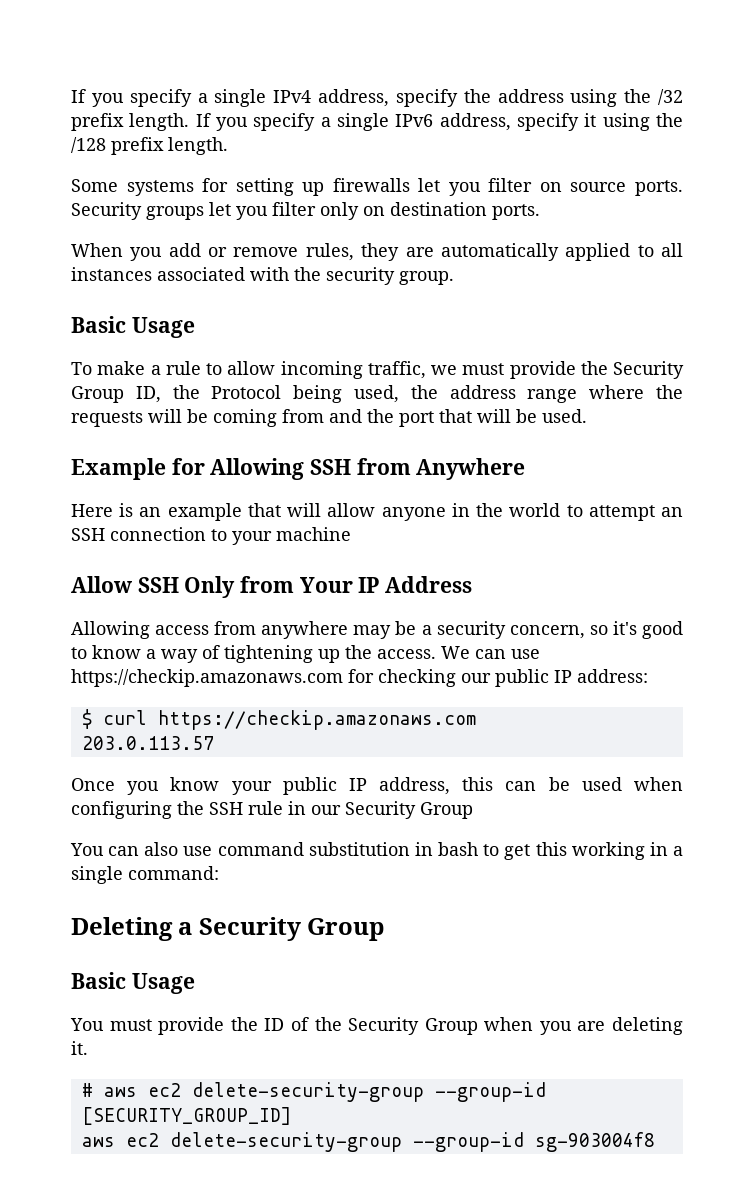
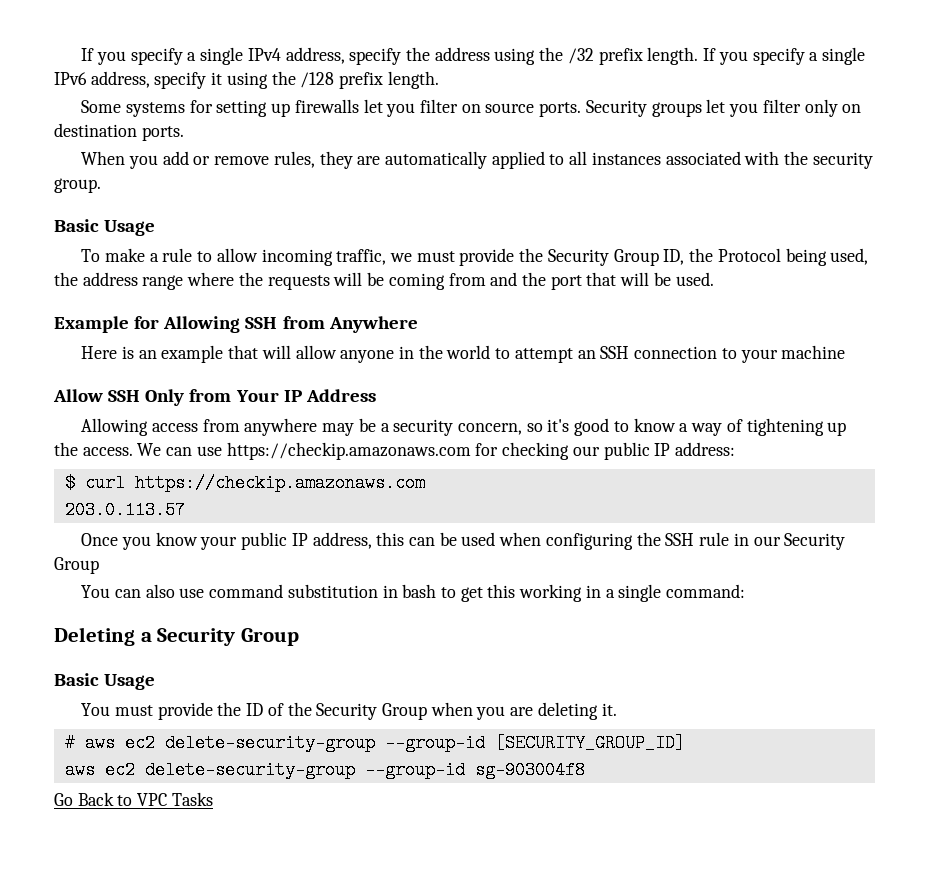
+ Go Back to VPC Tasks

